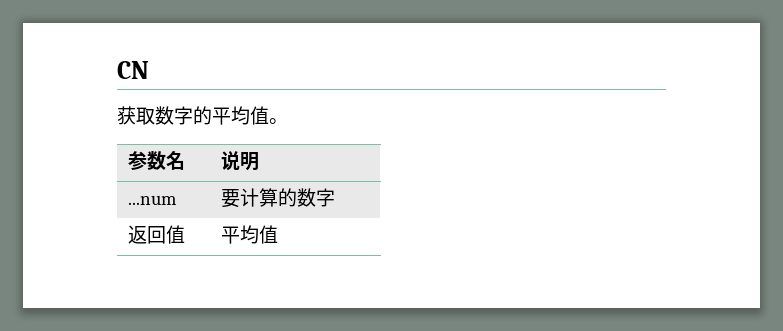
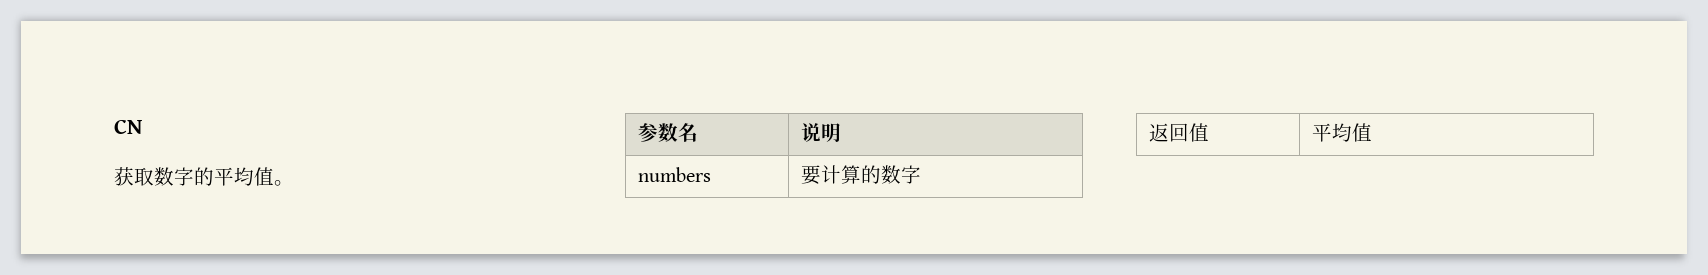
- ...num | 要计算的数字
+ numbers | 要计算的数字

